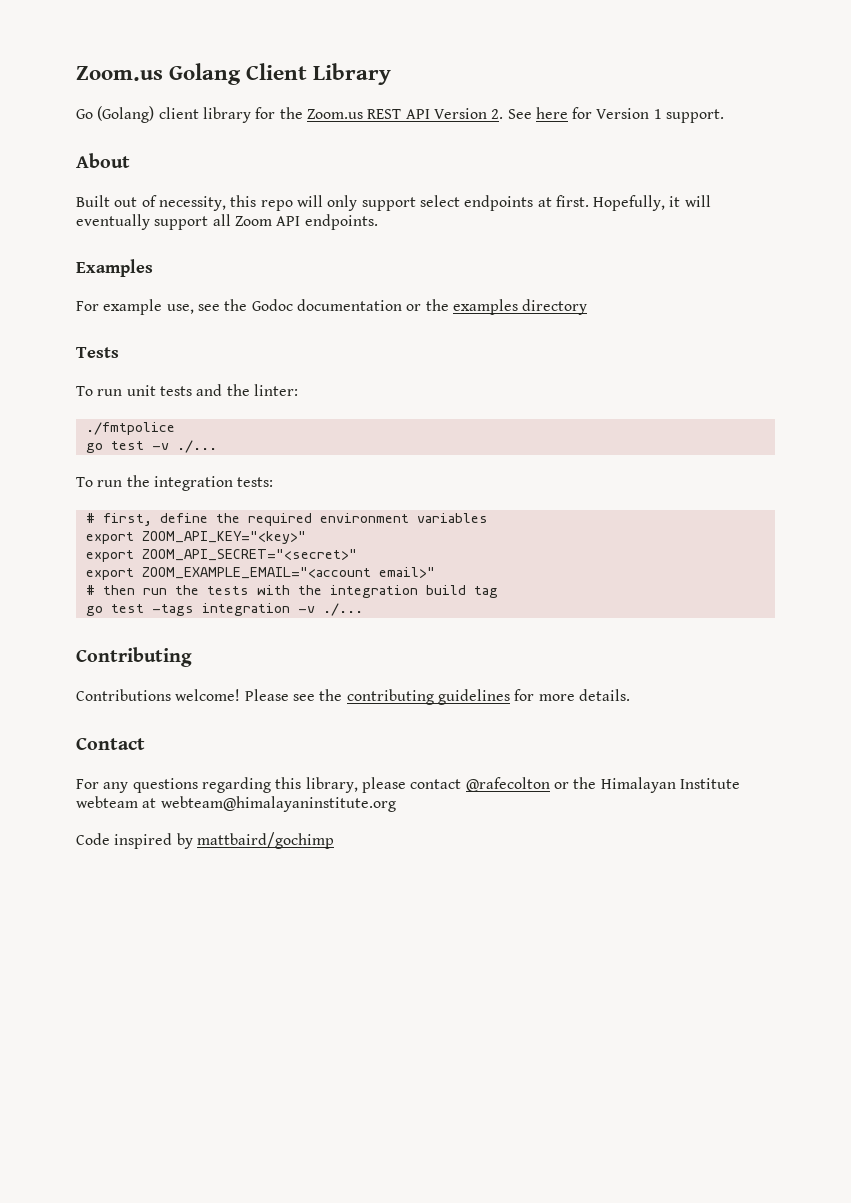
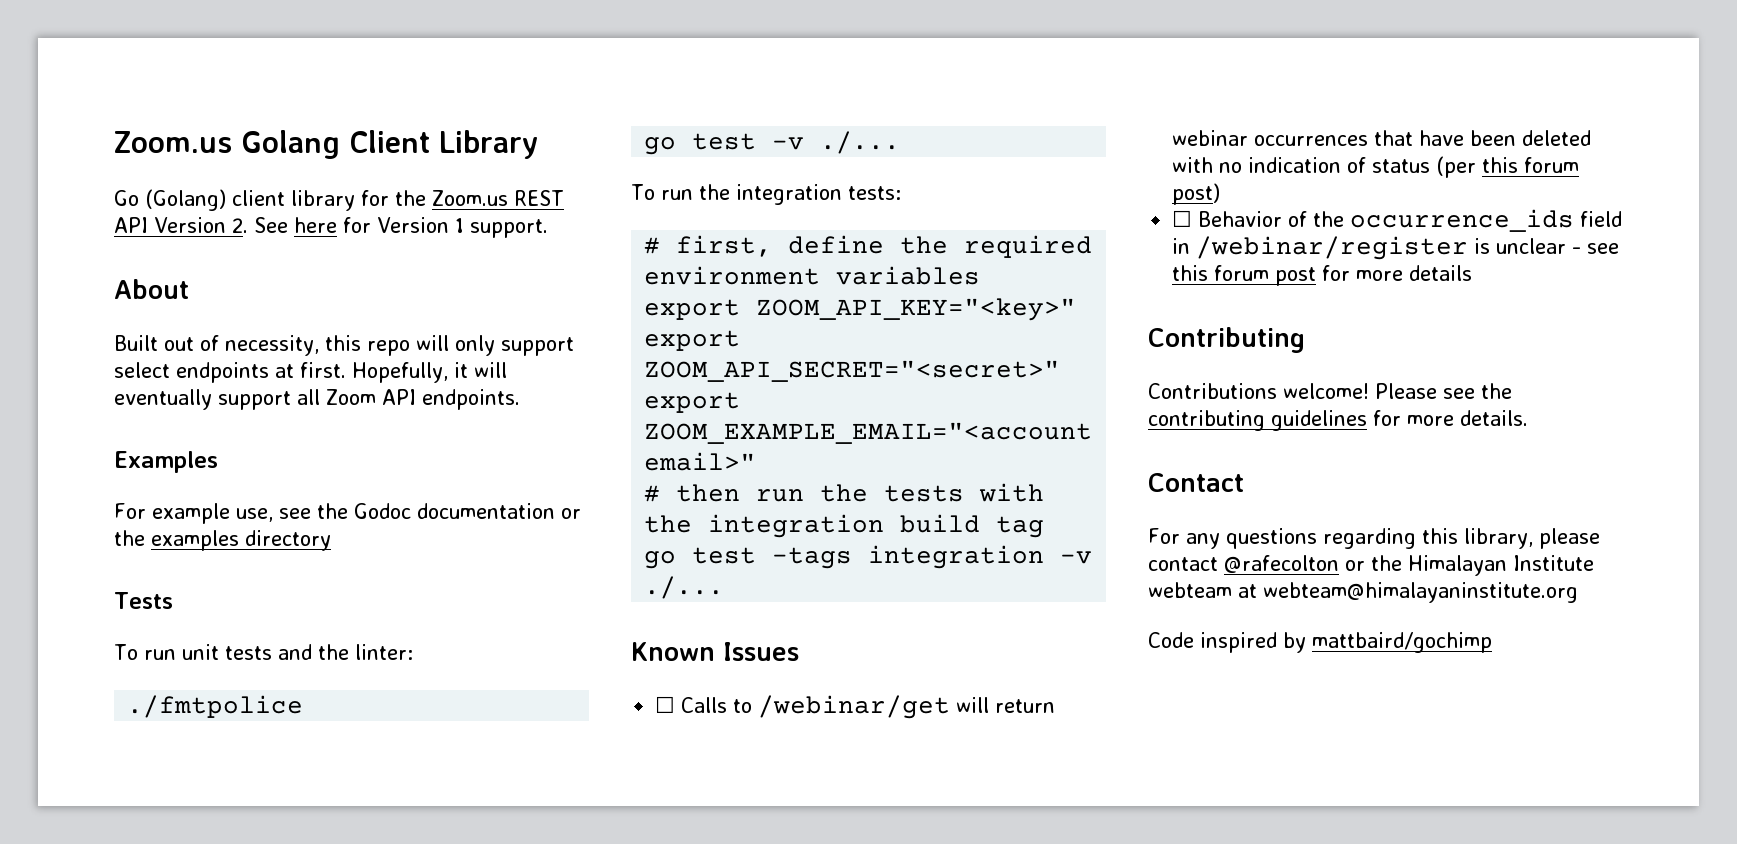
+ Known Issues
+ ☐ Calls to /webinar/get will return webinar occurrences that have been deleted with no indication of status (per this forum post)
+ ☐ Behavior of the occurrence_ids field in /webinar/register is unclear - see this forum post for more details

